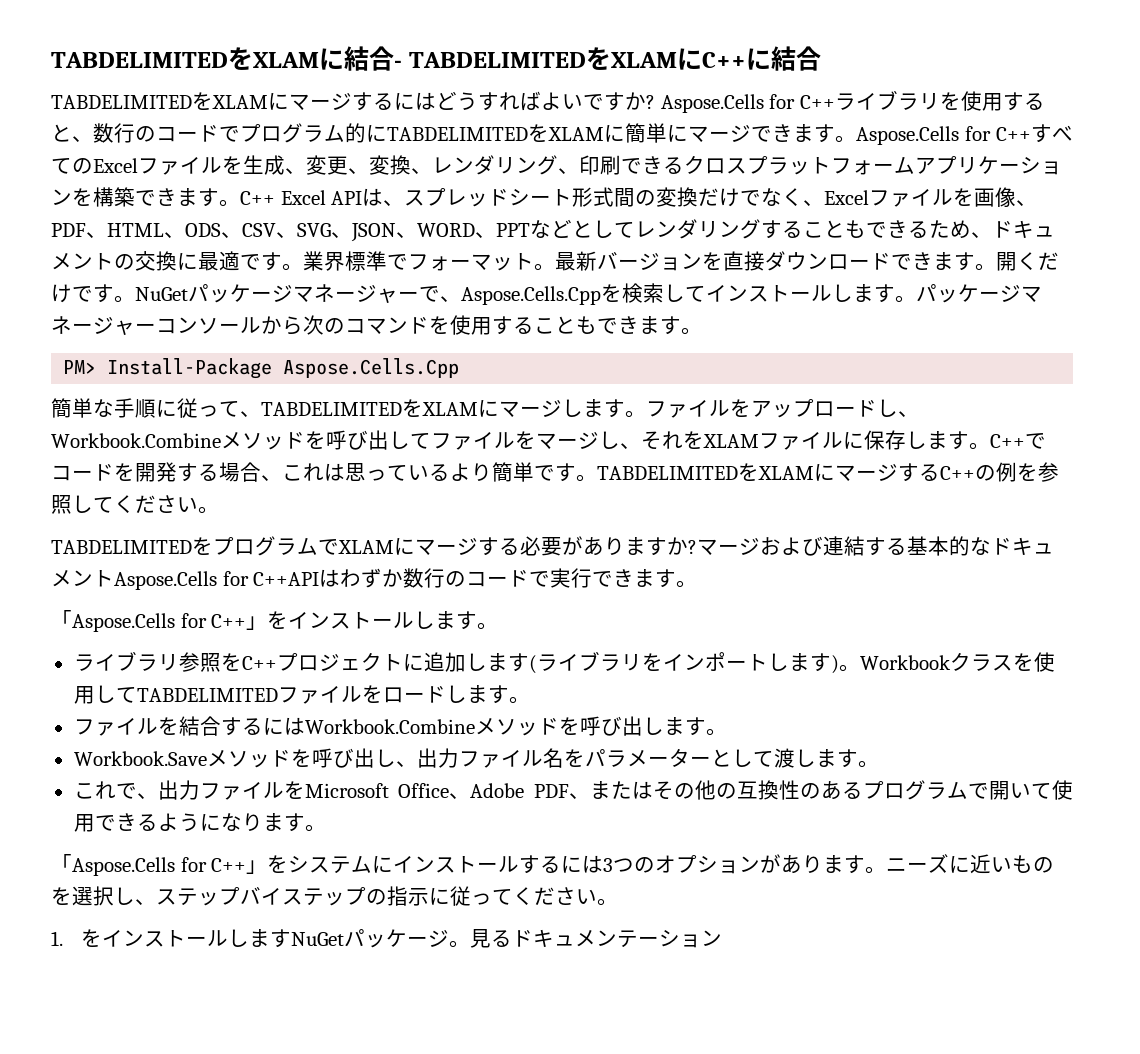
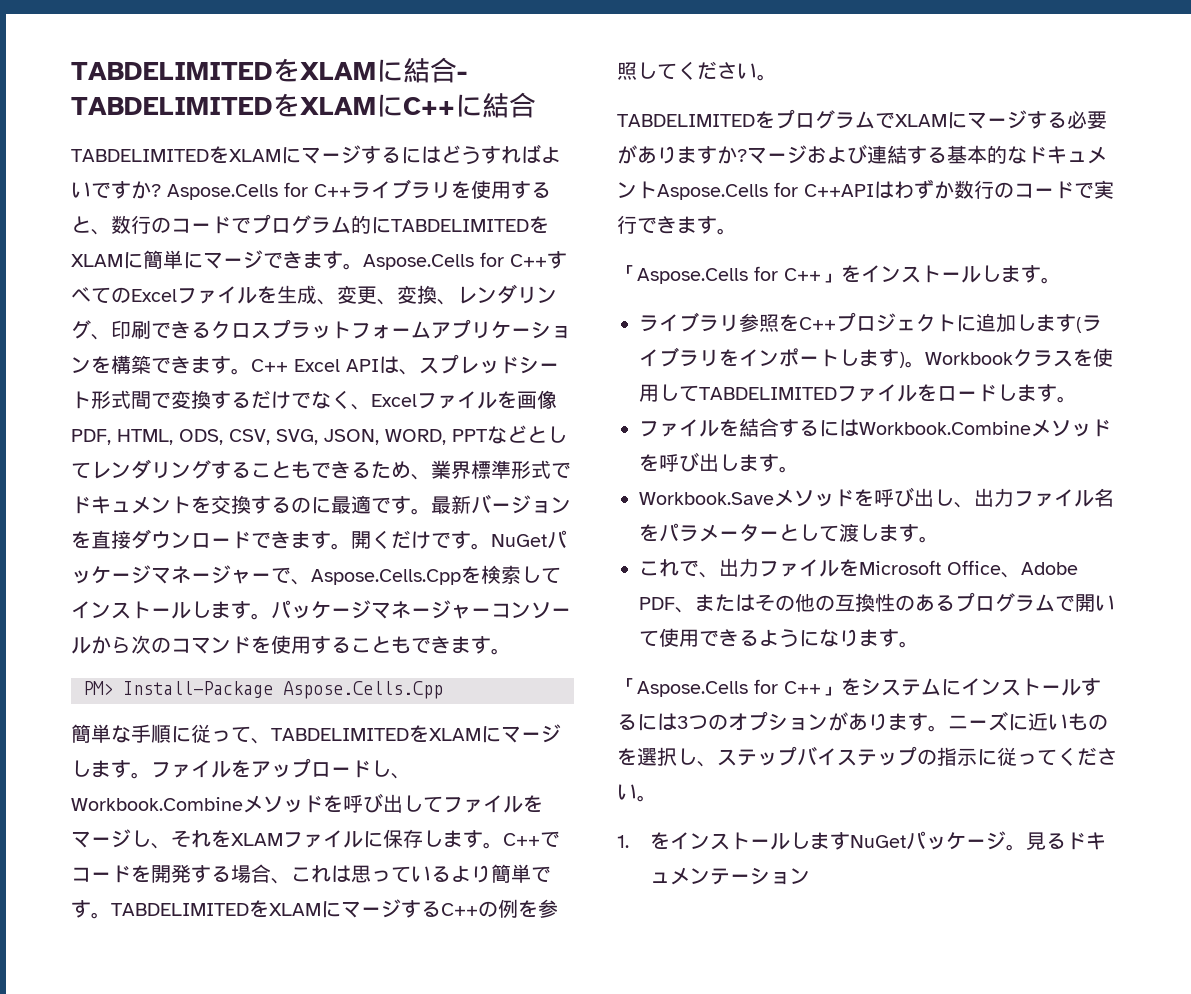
- C++ Excel APIは、スプレッドシート形式間の変換だけでなく、Excelファイルを画像、PDF、HTML、ODS、CSV、SVG、JSON、WORD、PPTなどとしてレンダリングすることもできるため、ドキュメントの交換に最適です。業界標準でフォーマット。
+ C++ Excel APIは、スプレッドシート形式間で変換するだけでなく、Excelファイルを画像PDF, HTML, ODS, CSV, SVG, JSON, WORD, PPTなどとしてレンダリングすることもできるため、業界標準形式でドキュメントを交換するのに最適です。

